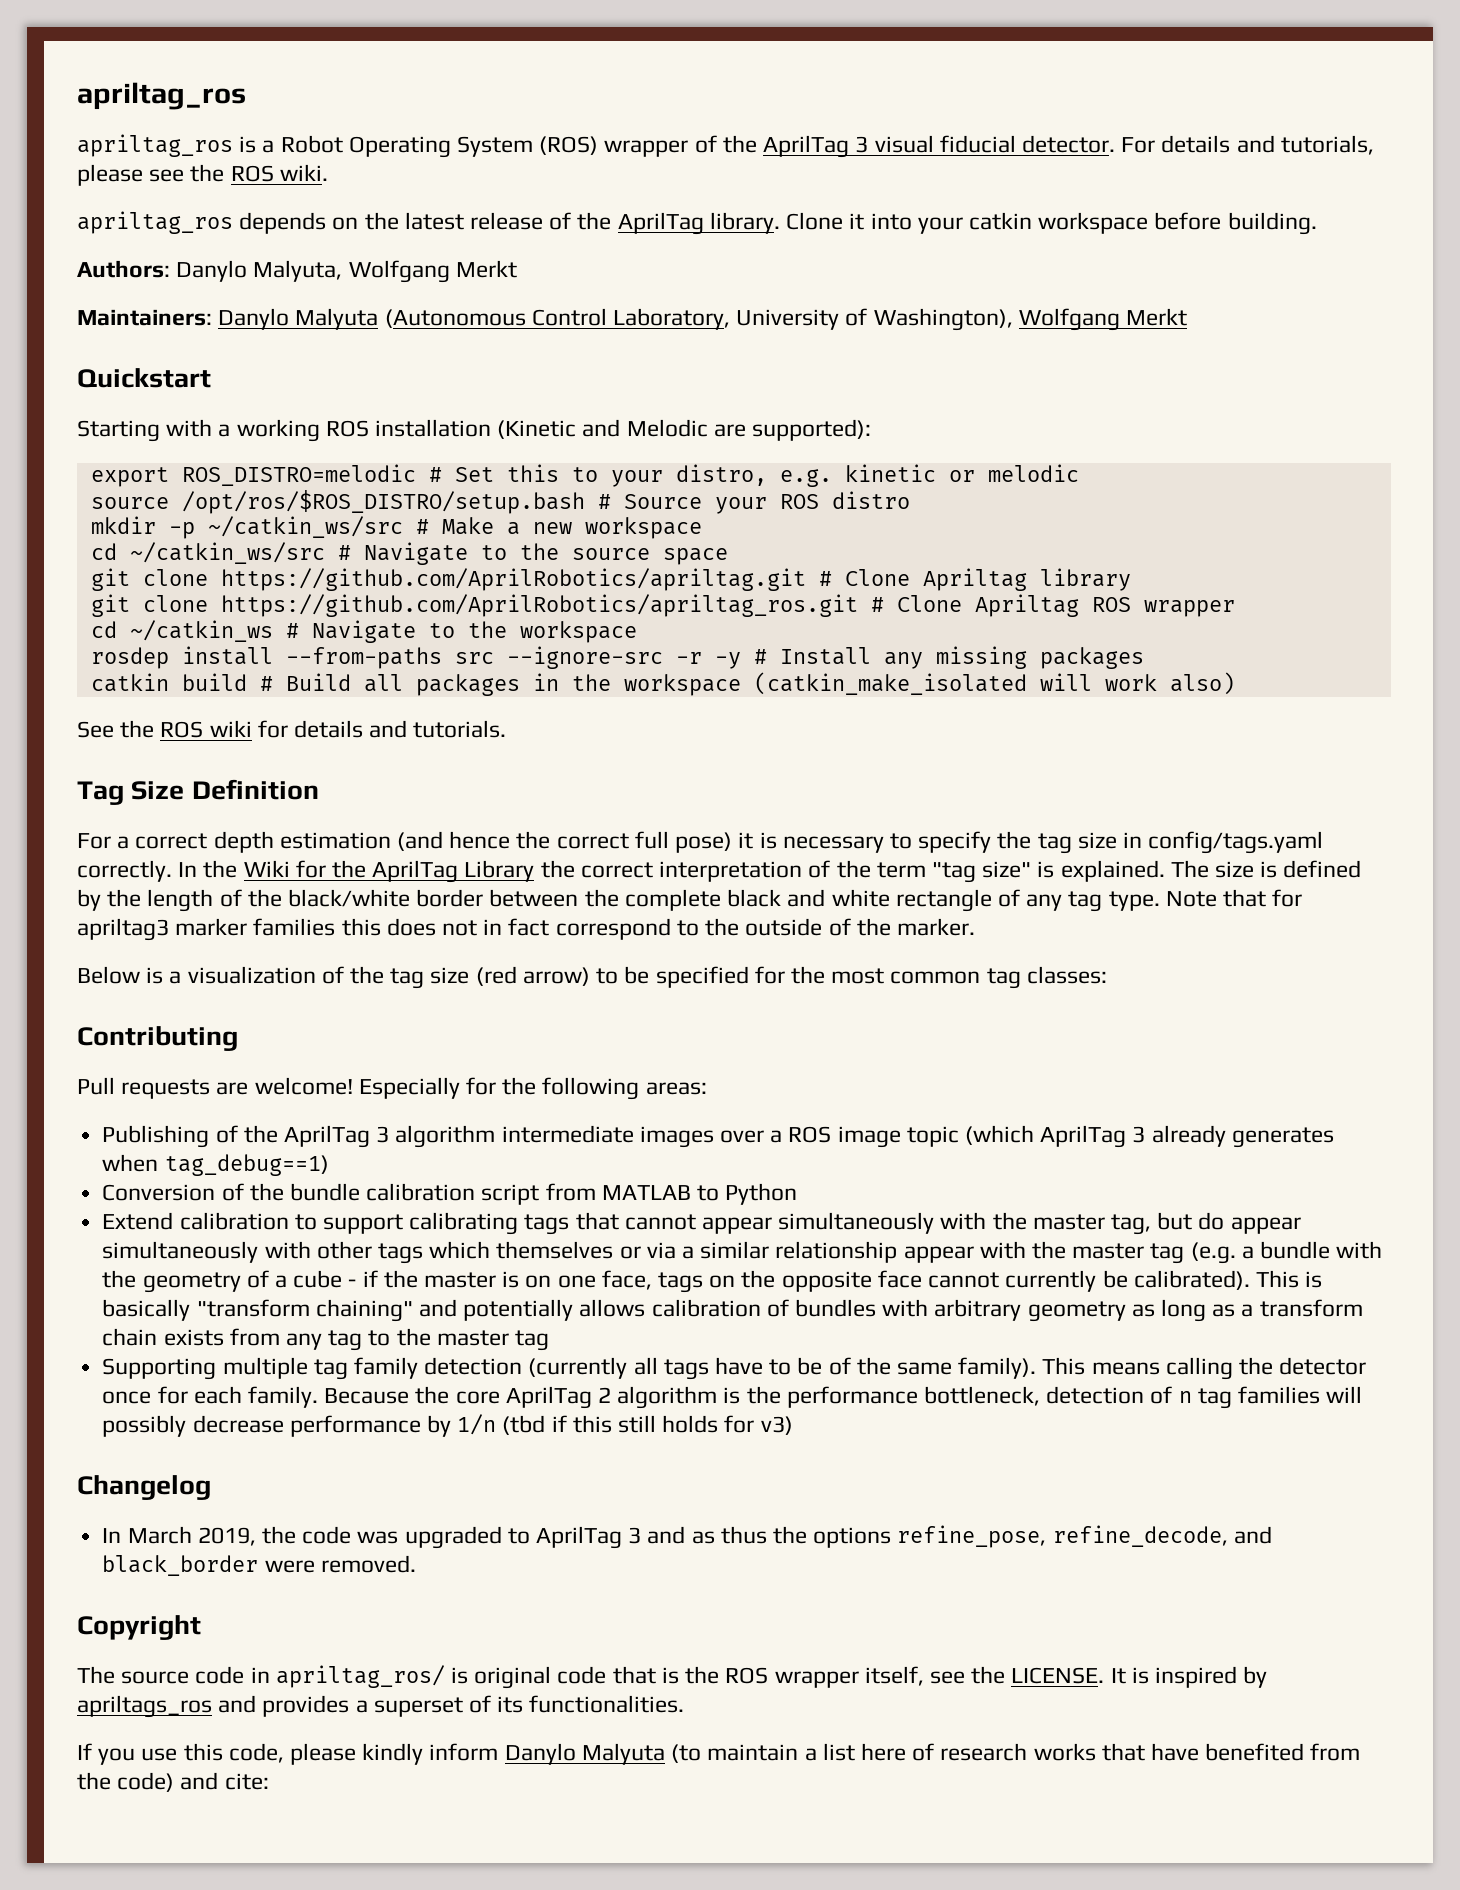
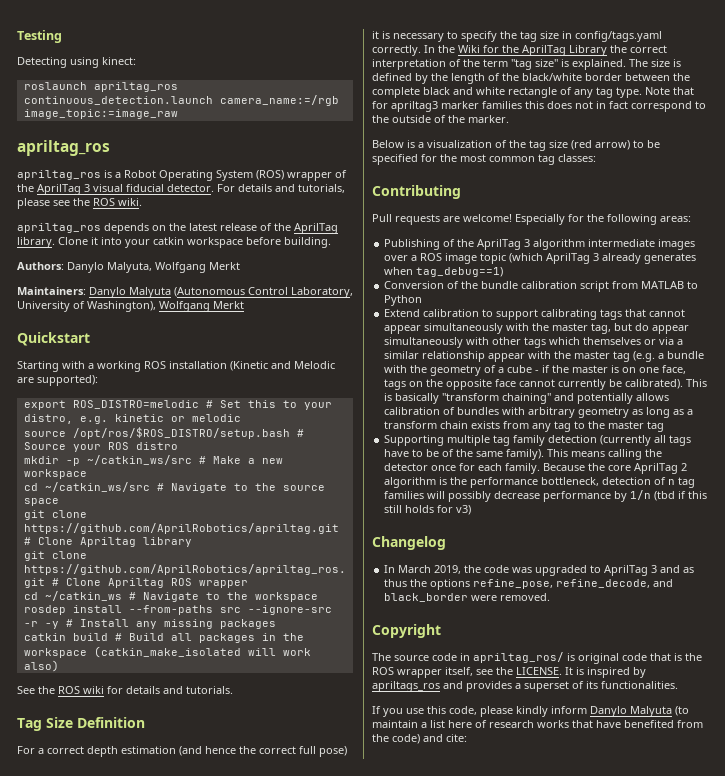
+ Testing
+ Detecting using kinect:
+ roslaunch apriltag_ros continuous_detection.launch camera_name:=/rgb image_topic:=image_raw

